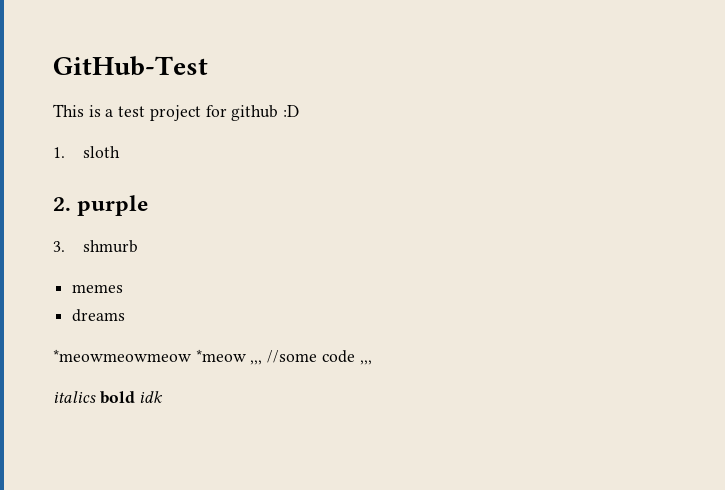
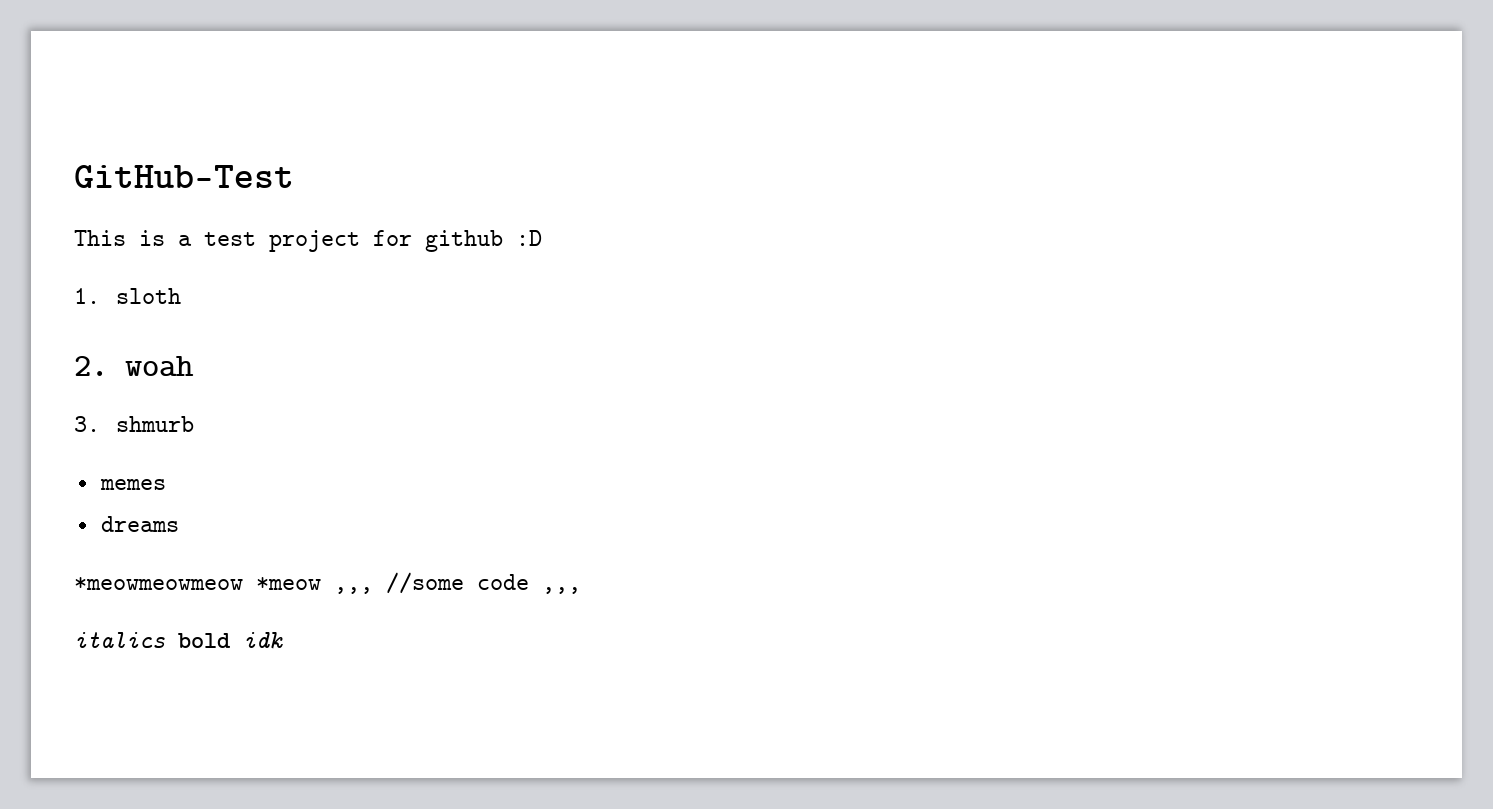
- 2. purple
+ 2. woah

